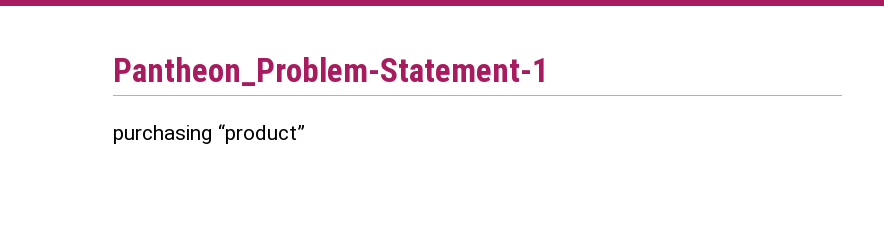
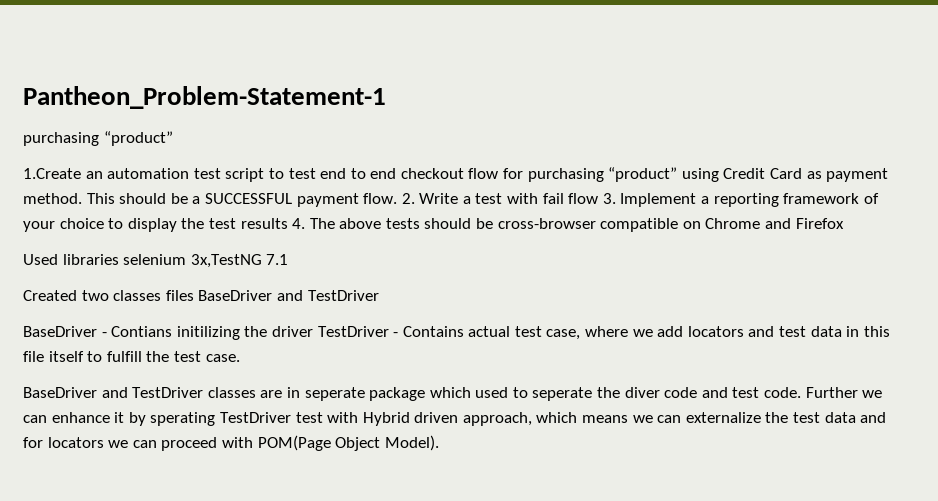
+ 1.Create an automation test script to test end to end checkout flow for purchasing “product” using Credit Card as payment method. This should be a SUCCESSFUL payment flow. 2. Write a test with fail flow 3. Implement a reporting framework of your choice to display the test results 4. The above tests should be cross-browser compatible on Chrome and Firefox
+ Used libraries selenium 3x,TestNG 7.1
+ Created two classes files BaseDriver and TestDriver
+ BaseDriver - Contians initilizing the driver TestDriver - Contains actual test case, where we add locators and test data in this file itself to fulfill the test case.
+ BaseDriver and TestDriver classes are in seperate package which used to seperate the diver code and test code. Further we can enhance it by sperating TestDriver test with Hybrid driven approach, which means we can externalize the test data and for locators we can proceed with POM(Page Object Model).

